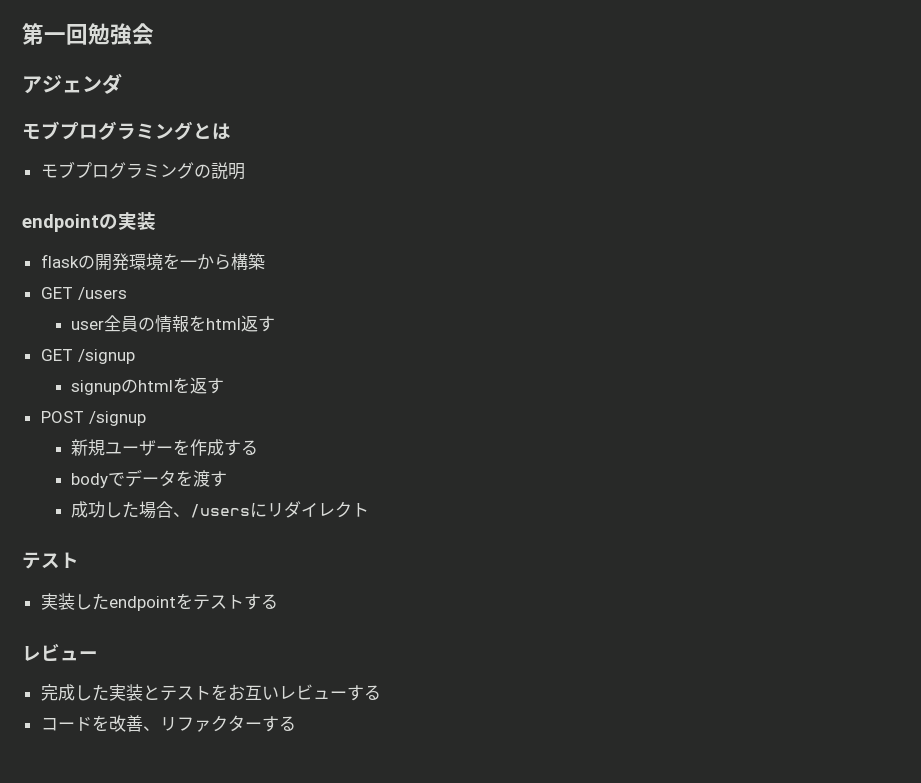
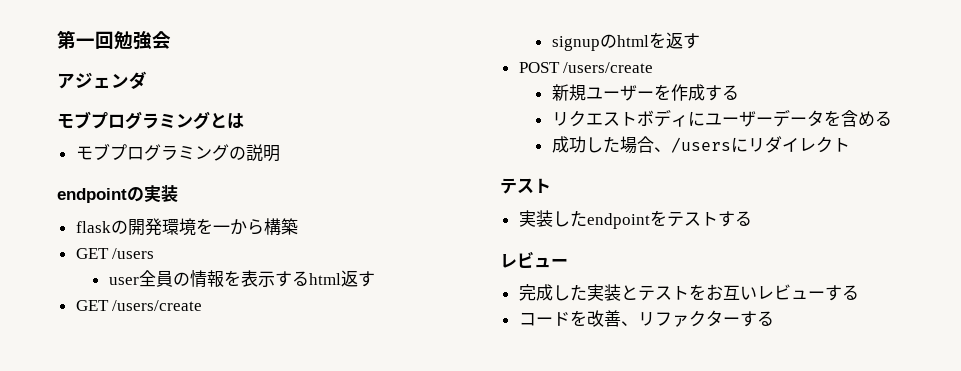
- user全員の情報をhtml返す
+ user全員の情報を表示するhtml返す
- GET /signup
+ GET /users/create
- POST /signup
+ POST /users/create
- bodyでデータを渡す
+ リクエストボディにユーザーデータを含める

